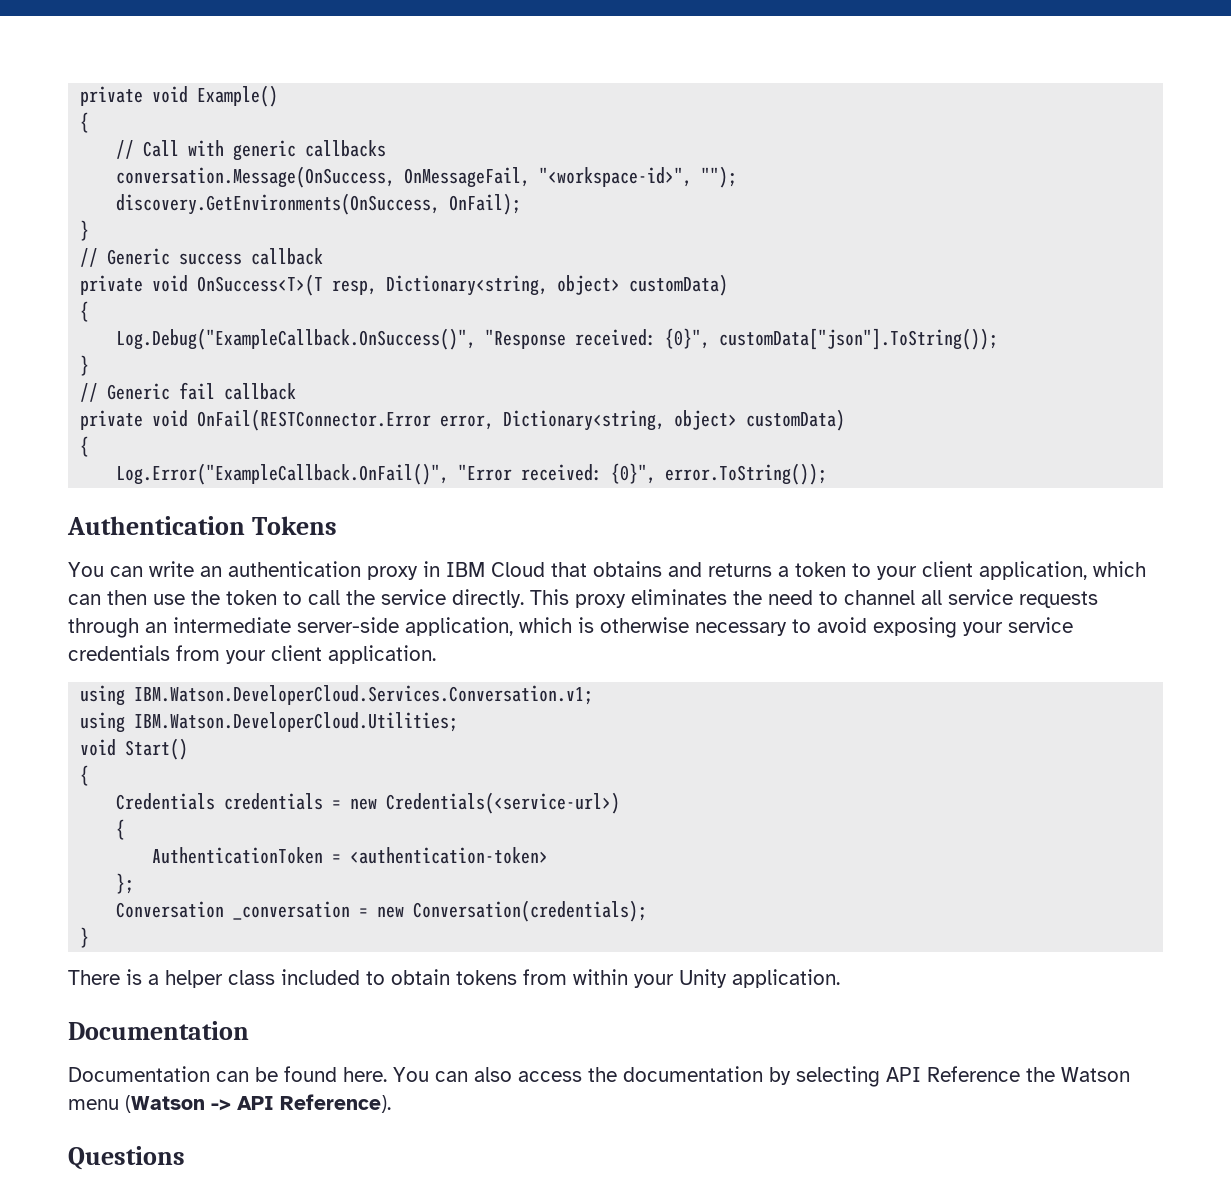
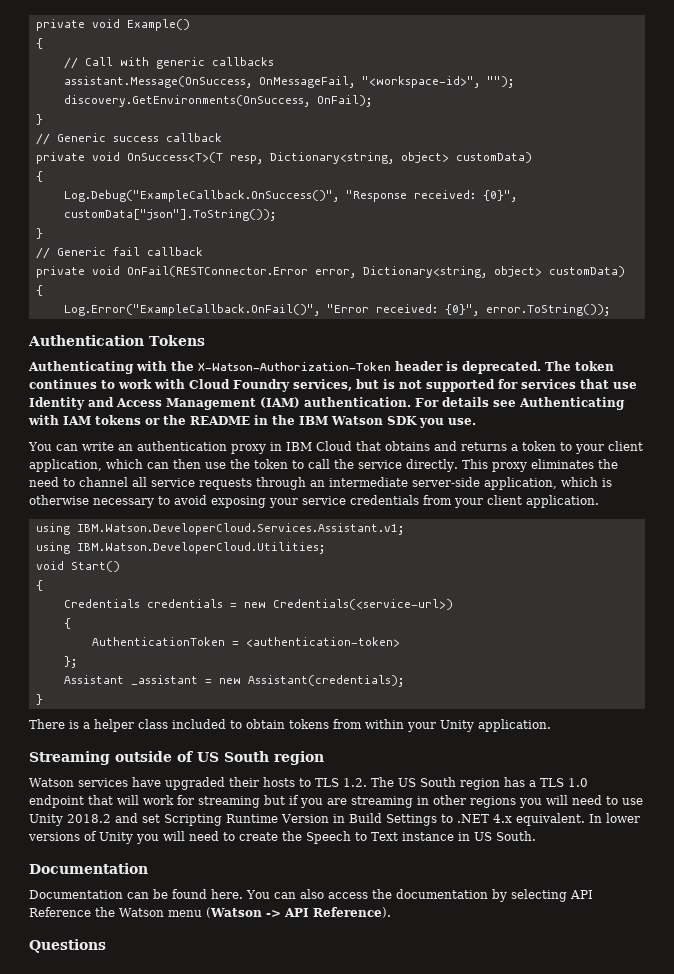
- conversation.Message(OnSuccess, OnMessageFail, "<workspace-id>", "");
+ assistant.Message(OnSuccess, OnMessageFail, "<workspace-id>", "");
+ Authenticating with the X-Watson-Authorization-Token header is deprecated. The token continues to work with Cloud Foundry services, but is not supported for services that use Identity and Access Management (IAM) authentication. For details see Authenticating with IAM tokens or the README in the IBM Watson SDK you use.
- using IBM.Watson.DeveloperCloud.Services.Conversation.v1;
+ using IBM.Watson.DeveloperCloud.Services.Assistant.v1;
- Conversation _conversation = new Conversation(credentials);
+ Assistant _assistant = new Assistant(credentials);
+ Streaming outside of US South region
+ Watson services have upgraded their hosts to TLS 1.2. The US South region has a TLS 1.0 endpoint that will work for streaming but if you are streaming in other regions you will need to use Unity 2018.2 and set Scripting Runtime Version in Build Settings to .NET 4.x equivalent. In lower versions of Unity you will need to create the Speech to Text instance in US South.

